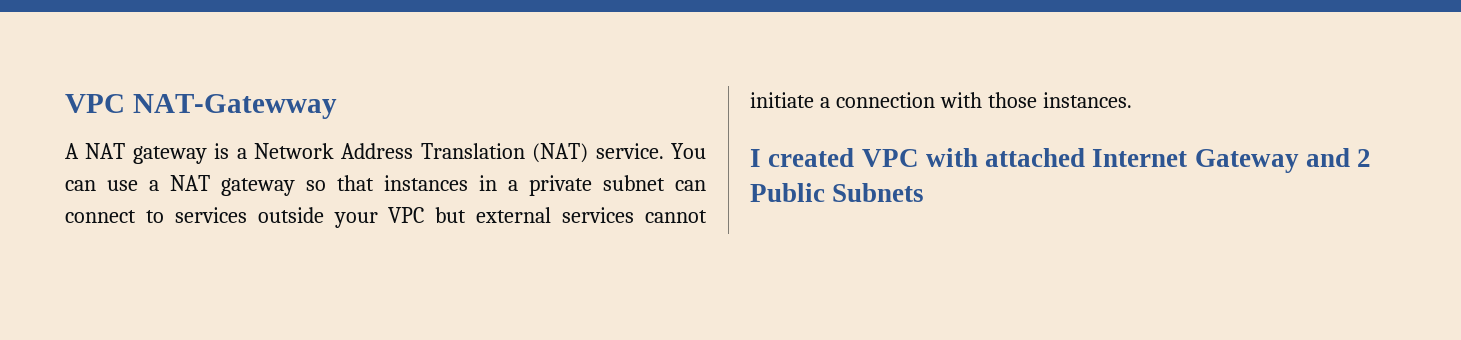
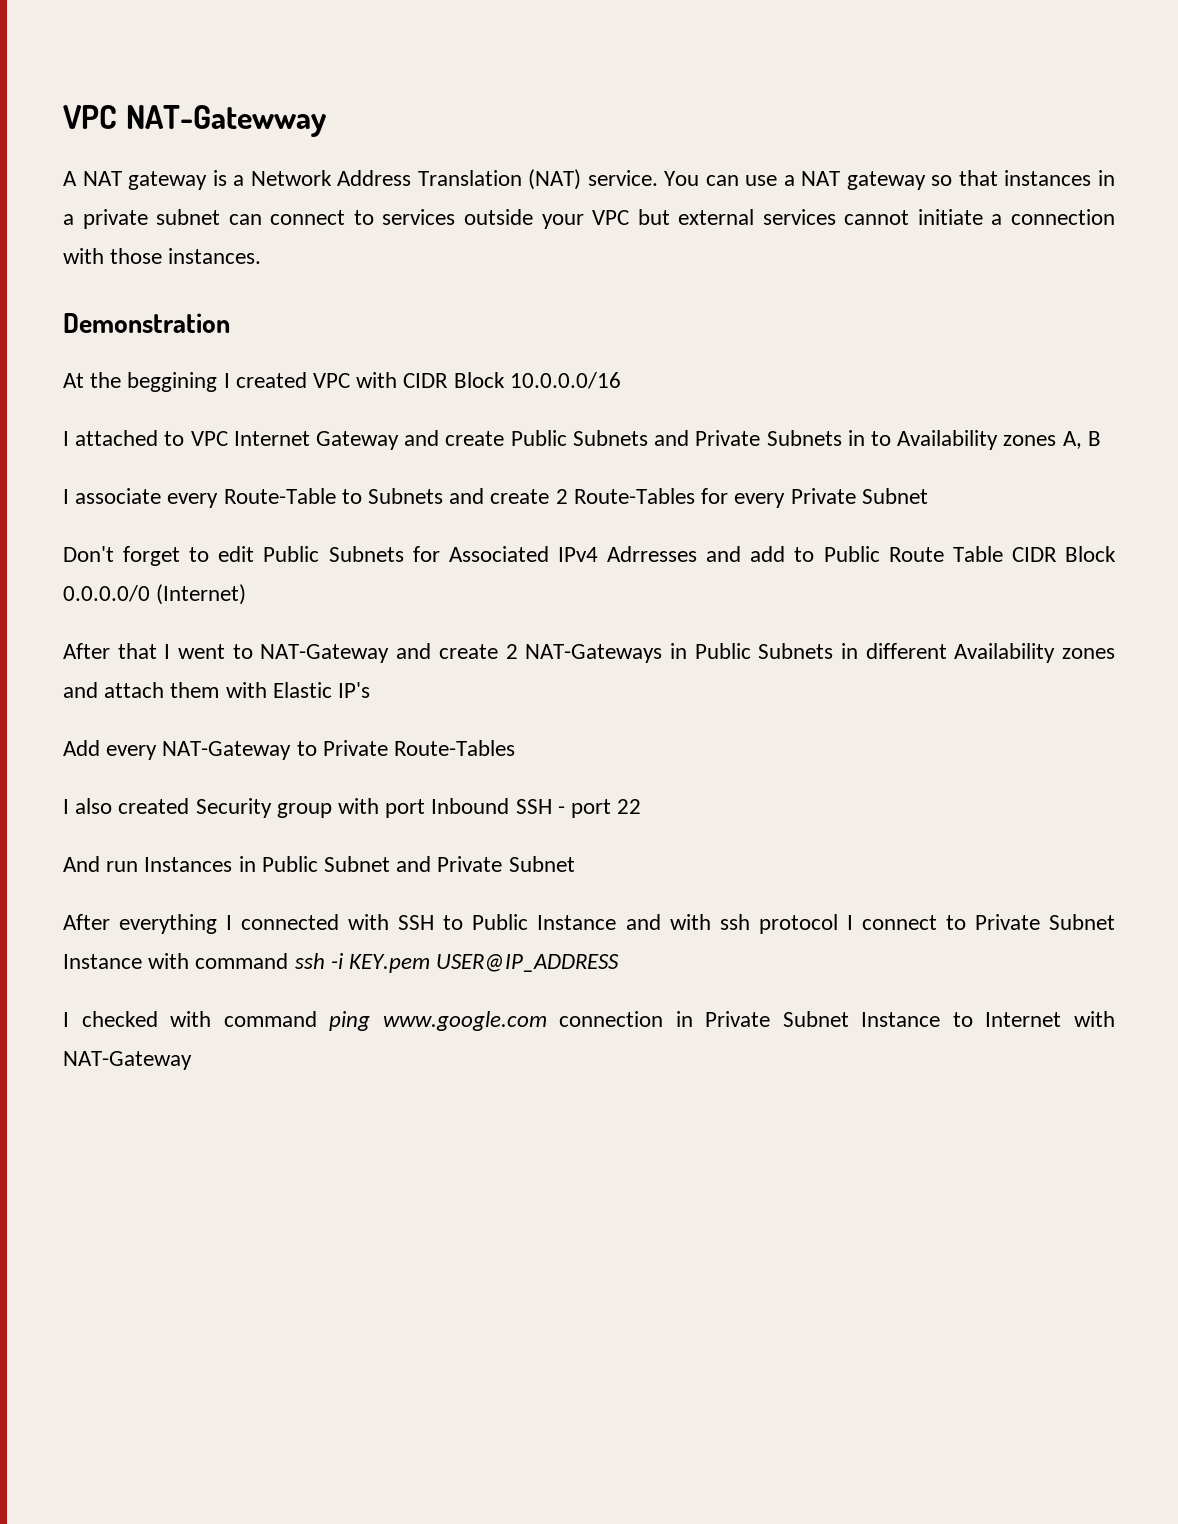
- I created VPC with attached Internet Gateway and 2 Public Subnets
+ Demonstration
+ At the beggining I created VPC with CIDR Block 10.0.0.0/16
+ I attached to VPC Internet Gateway and create Public Subnets and Private Subnets in to Availability zones A, B
+ I associate every Route-Table to Subnets and create 2 Route-Tables for every Private Subnet
+ Don't forget to edit Public Subnets for Associated IPv4 Adrresses and add to Public Route Table CIDR Block 0.0.0.0/0 (Internet)
+ After that I went to NAT-Gateway and create 2 NAT-Gateways in Public Subnets in different Availability zones and attach them with Elastic IP's
+ Add every NAT-Gateway to Private Route-Tables
+ I also created Security group with port Inbound SSH - port 22
+ And run Instances in Public Subnet and Private Subnet
+ After everything I connected with SSH to Public Instance and with ssh protocol I connect to Private Subnet Instance with command ssh -i KEY.pem USER@IP_ADDRESS
+ I checked with command ping www.google.com connection in Private Subnet Instance to Internet with NAT-Gateway

